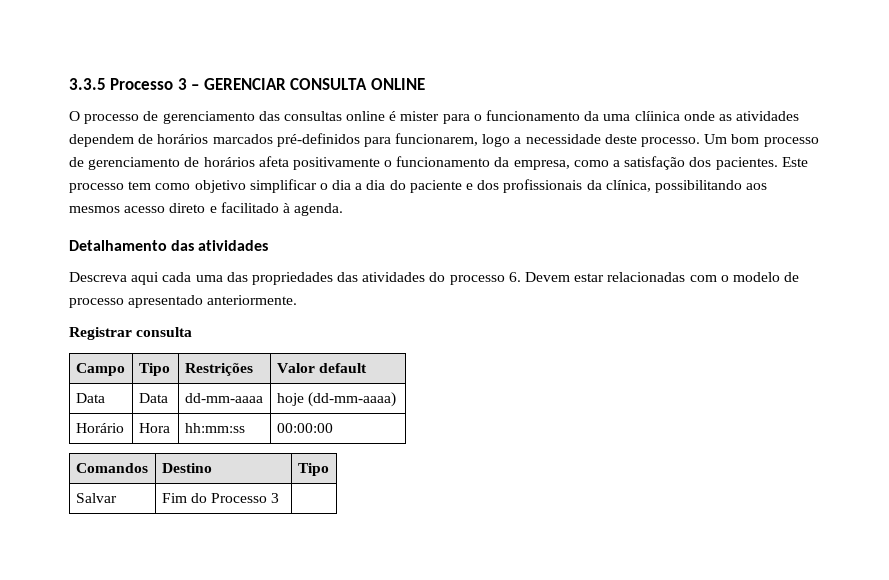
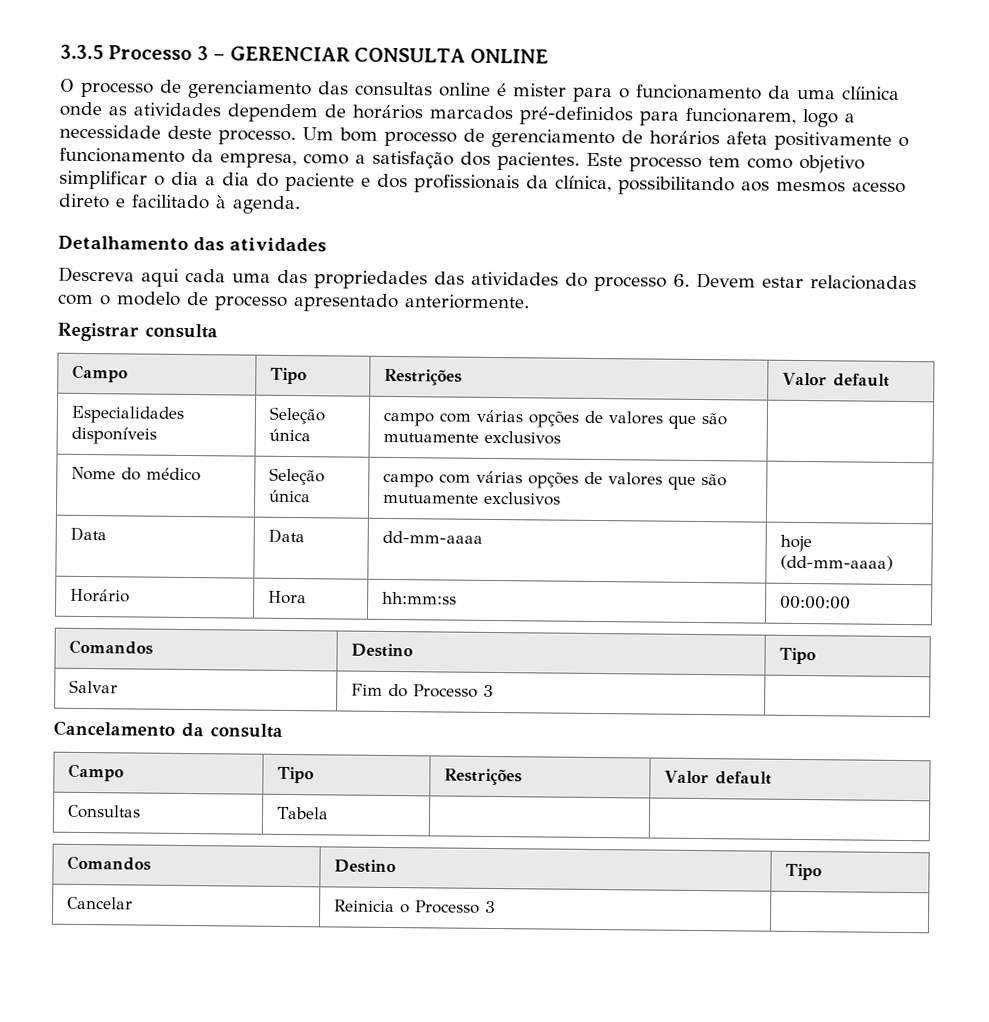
+ Especialidades disponíveis | Seleção única | campo com várias opções de valores que são mutuamente exclusivos |
+ Nome do médico | Seleção única | campo com várias opções de valores que são mutuamente exclusivos |
+ Cancelamento da consulta
+ Campo | Tipo | Restrições | Valor default
+ Consultas | Tabela | |
+ Comandos | Destino | Tipo
+ Cancelar | Reinicia o Processo 3 |

